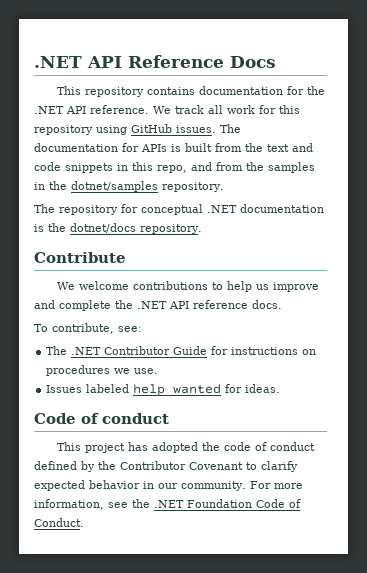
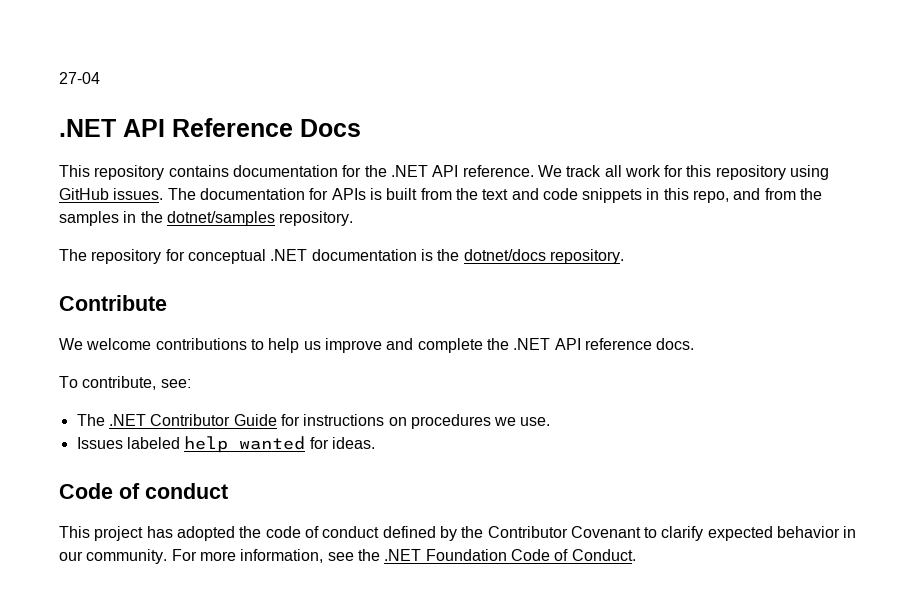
+ 27-04

